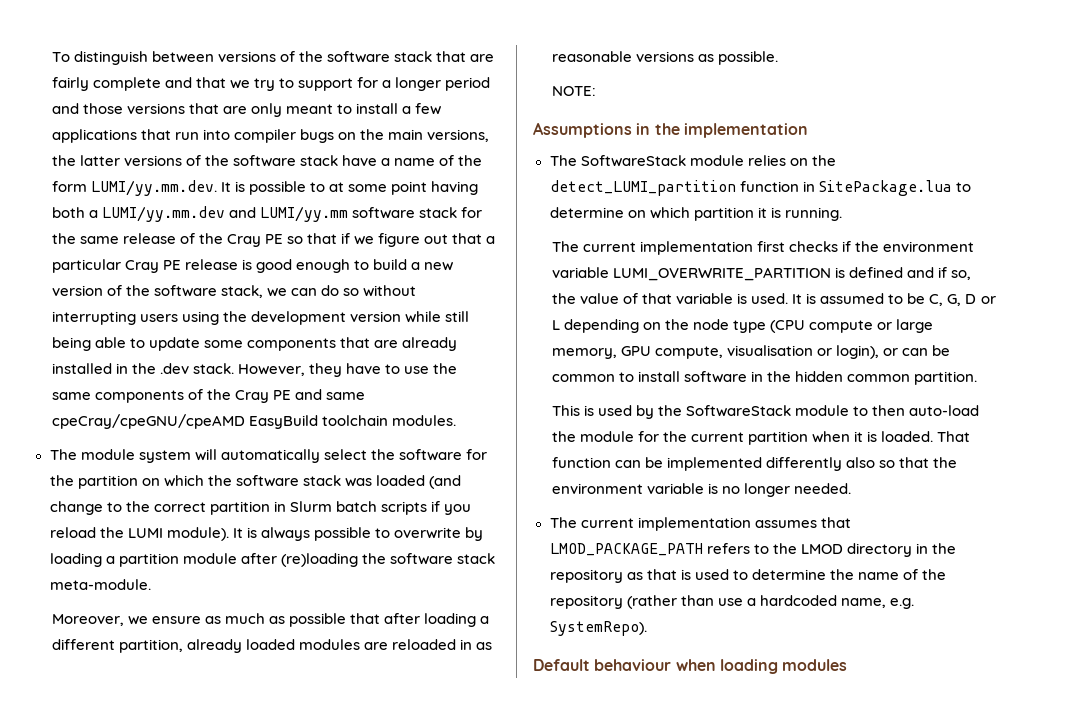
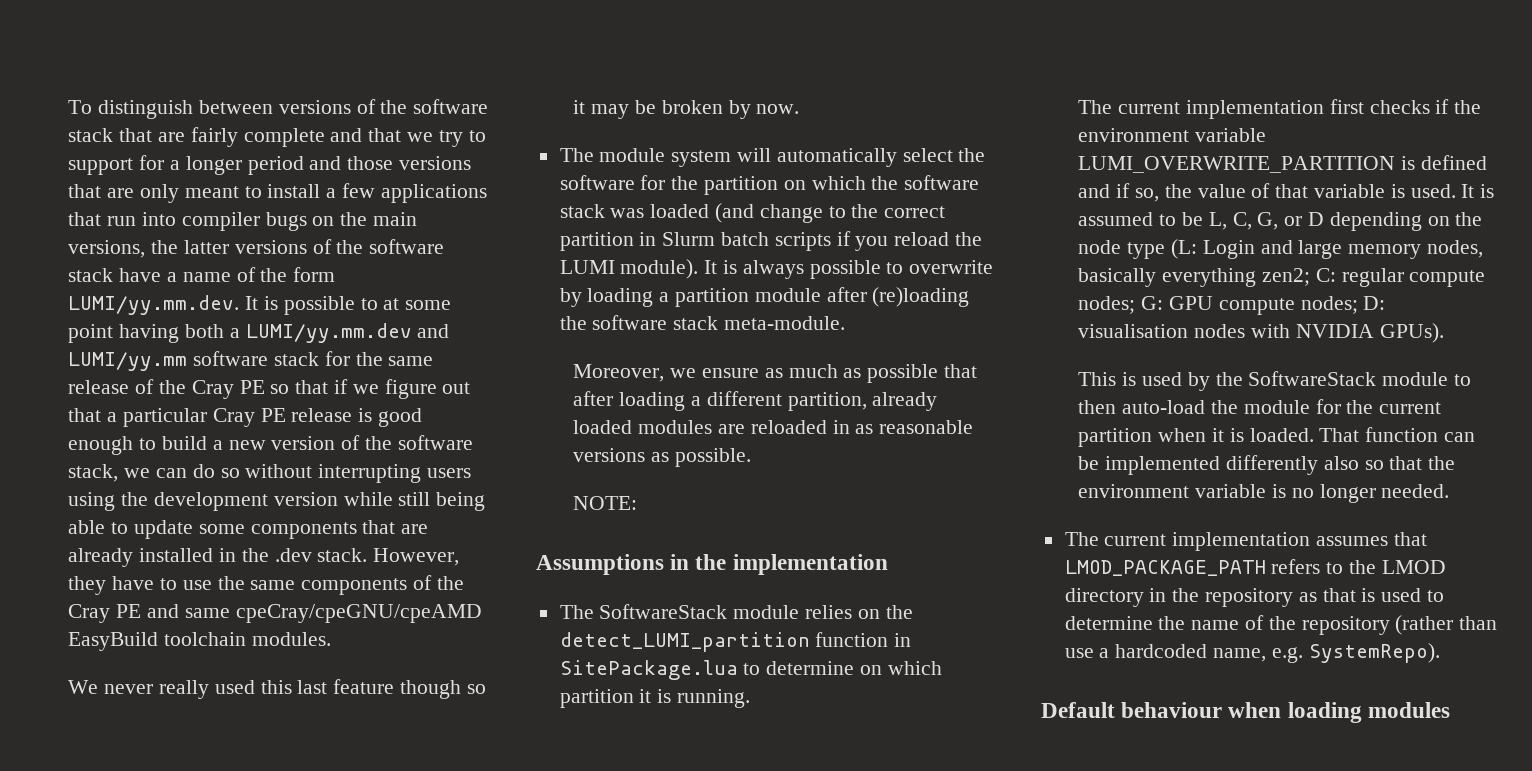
+ We never really used this last feature though so it may be broken by now.
- It is assumed to be C, G, D or L depending on the node type (CPU compute or large memory, GPU compute, visualisation or login), or can be common to install software in the hidden common partition.
+ It is assumed to be L, C, G, or D depending on the node type (L: Login and large memory nodes, basically everything zen2; C: regular compute nodes; G: GPU compute nodes; D: visualisation nodes with NVIDIA GPUs).

